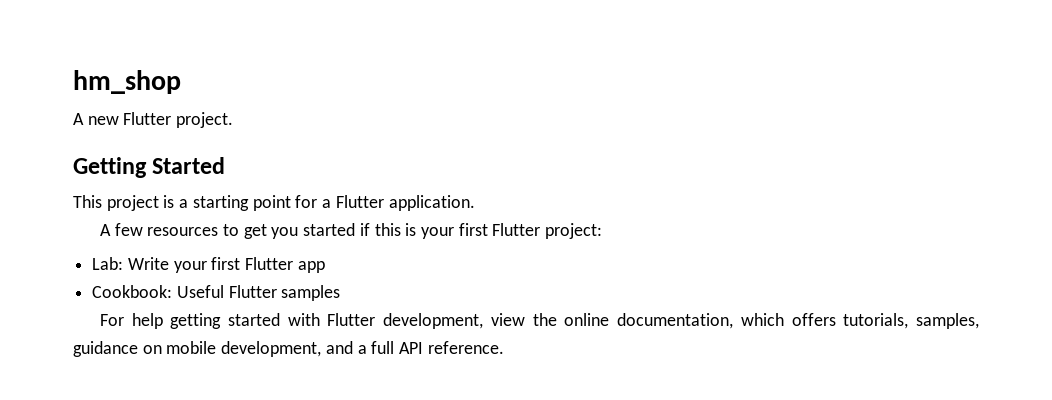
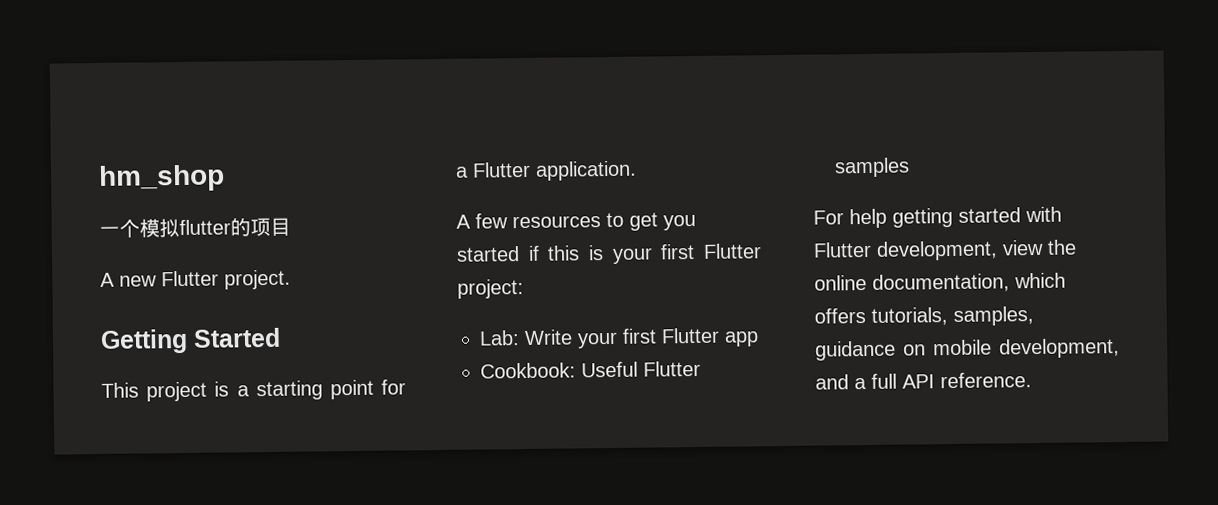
+ 一个模拟flutter的项目

